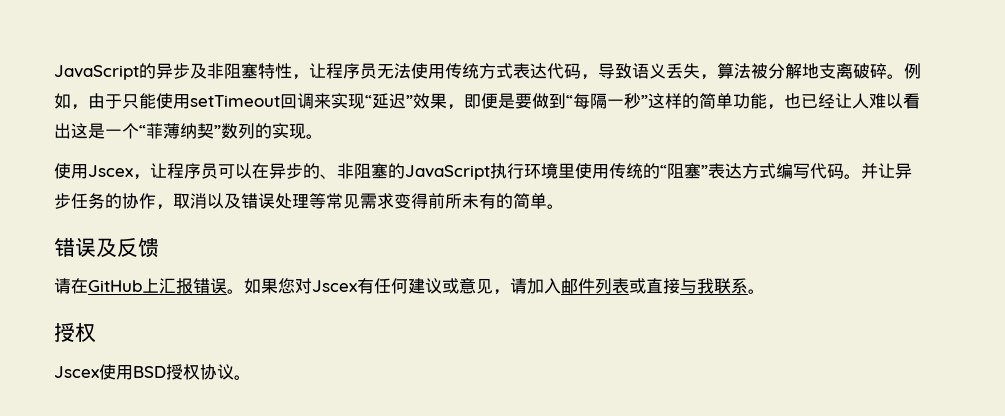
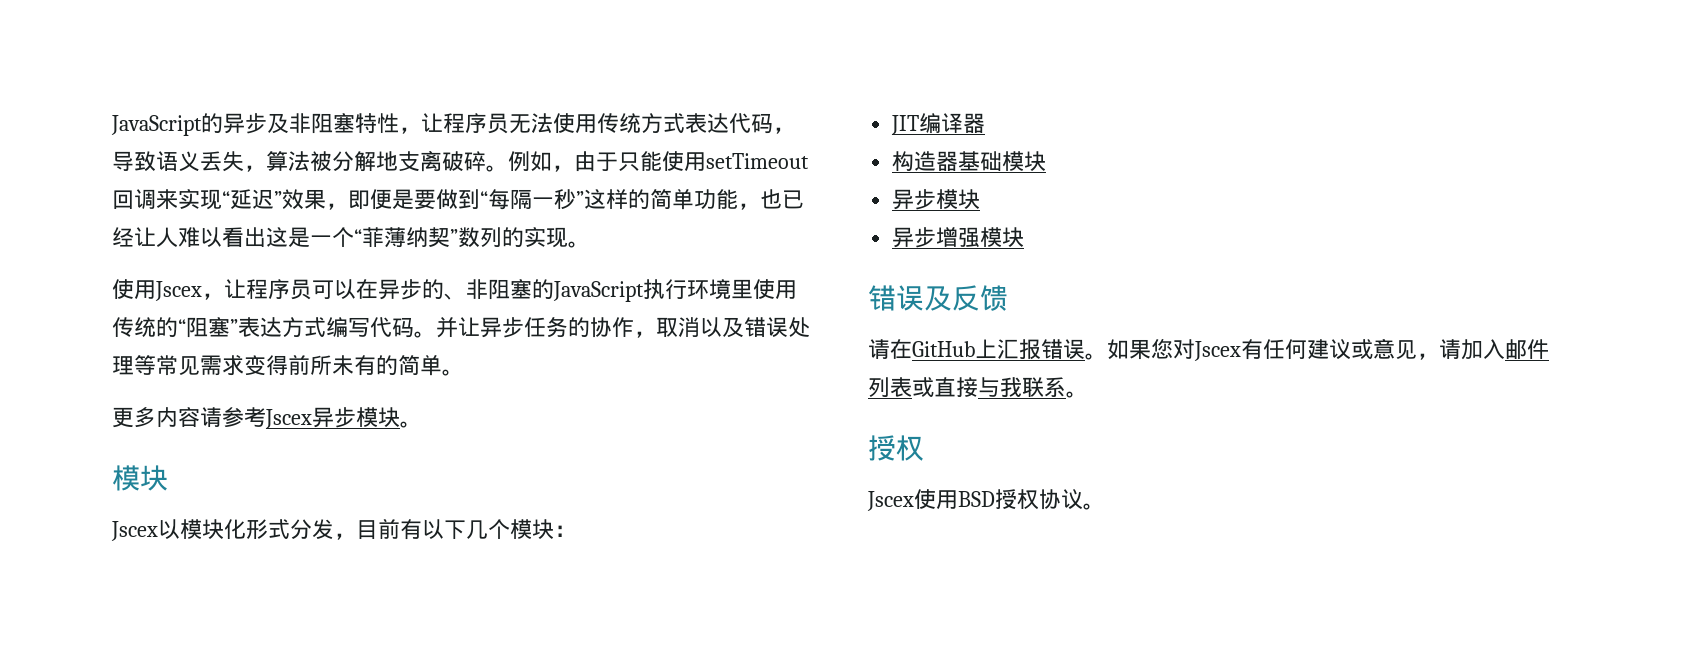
+ 更多内容请参考Jscex异步模块。
+ 模块
+ Jscex以模块化形式分发，目前有以下几个模块：
+ JIT编译器
+ 构造器基础模块
+ 异步模块
+ 异步增强模块

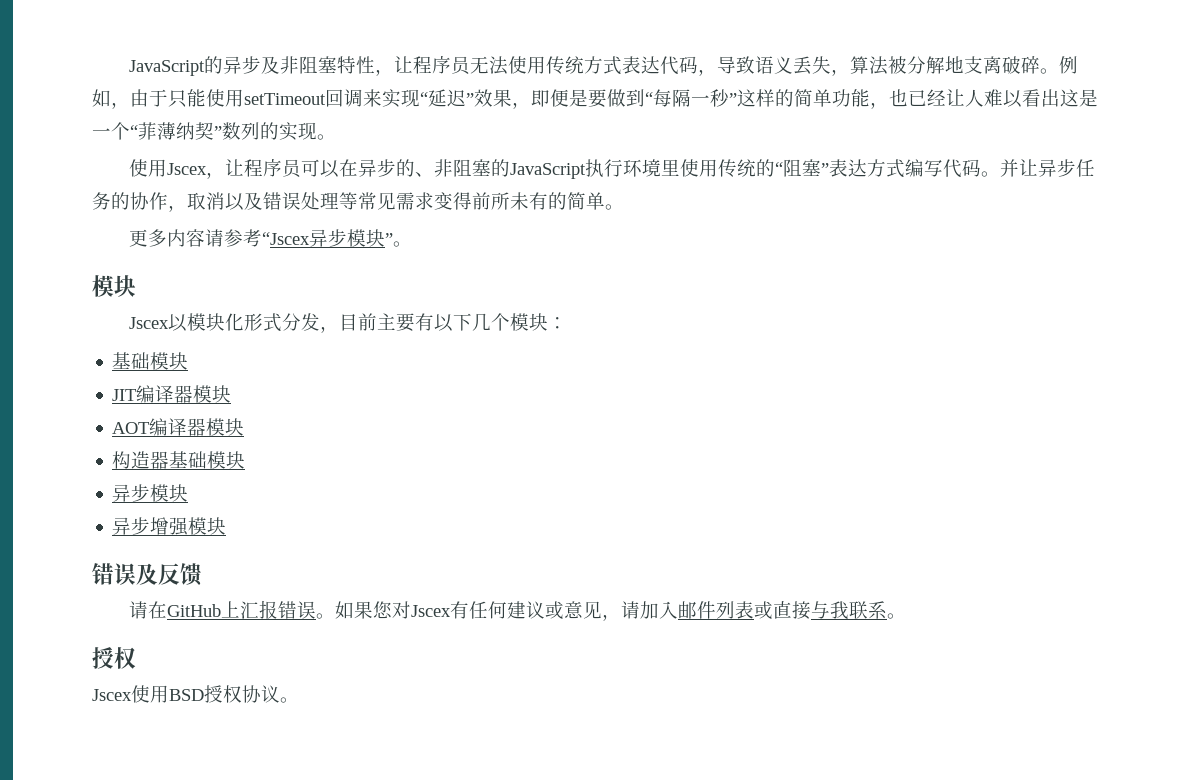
- 更多内容请参考Jscex异步模块。
+ 更多内容请参考“Jscex异步模块”。
- Jscex以模块化形式分发，目前有以下几个模块：
+ Jscex以模块化形式分发，目前主要有以下几个模块：
+ 基础模块
- JIT编译器
+ JIT编译器模块
+ AOT编译器模块

